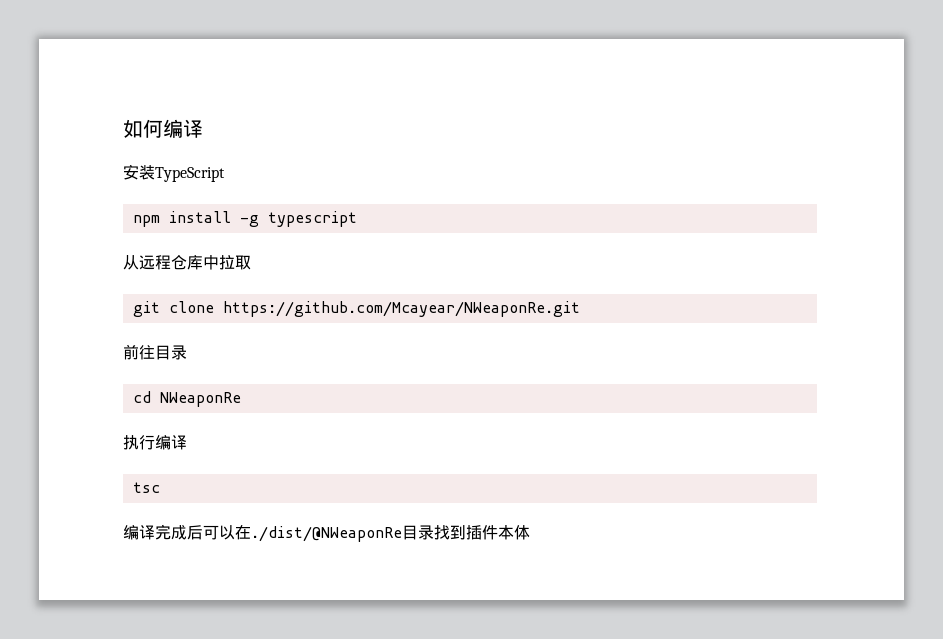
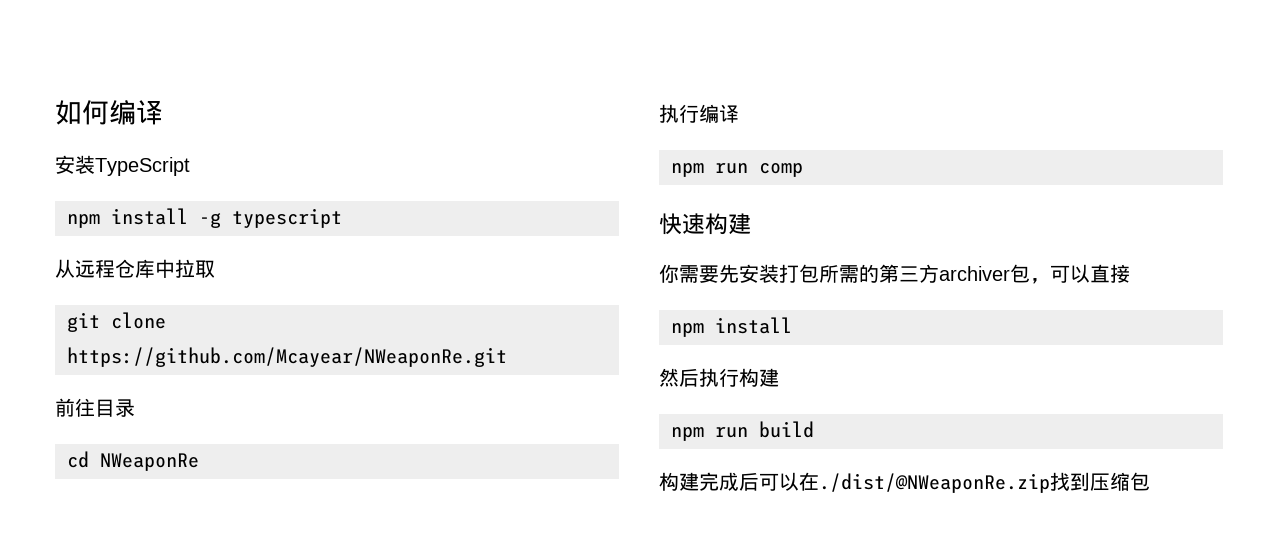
- tsc
- 编译完成后可以在./dist/@NWeaponRe目录找到插件本体
+ npm run comp
+ 快速构建
+ 你需要先安装打包所需的第三方archiver包，可以直接
+ npm install
+ 然后执行构建
+ npm run build
+ 构建完成后可以在./dist/@NWeaponRe.zip找到压缩包

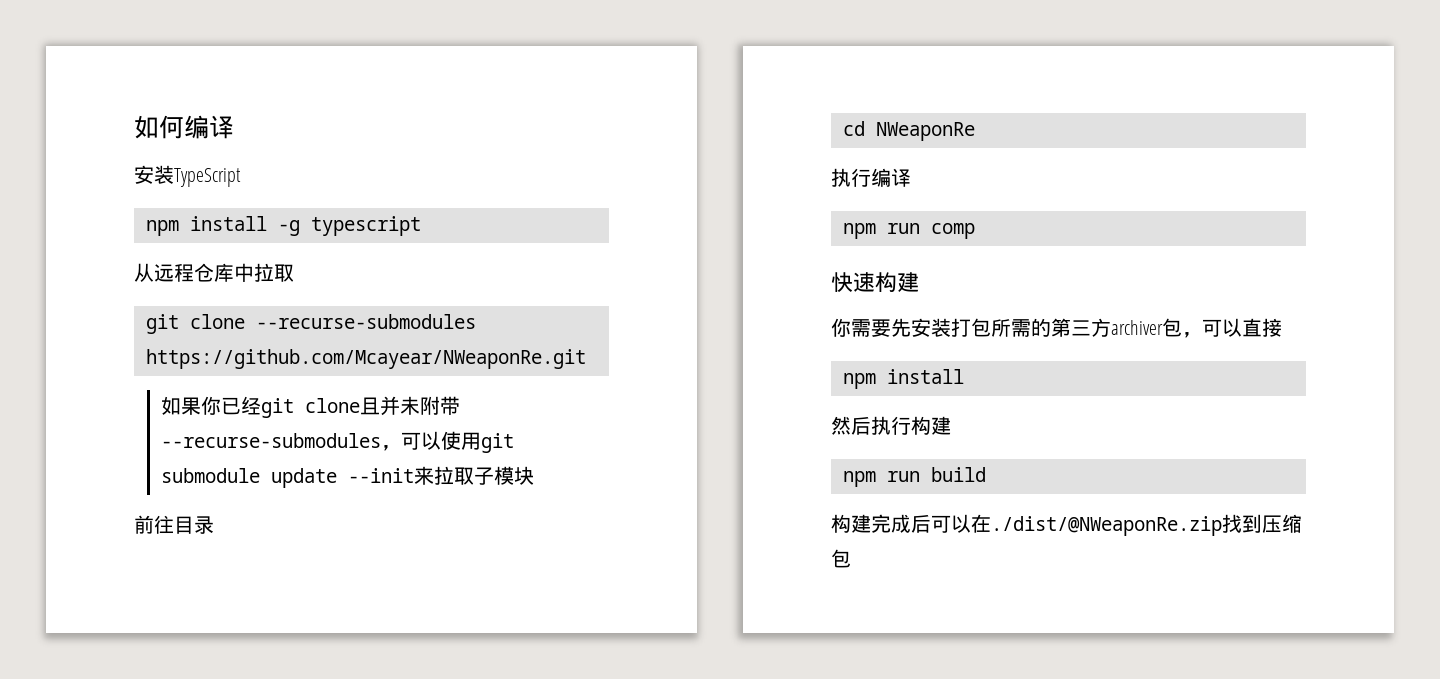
- git clone https://github.com/Mcayear/NWeaponRe.git
+ git clone --recurse-submodules https://github.com/Mcayear/NWeaponRe.git
+ 如果你已经git clone且并未附带--recurse-submodules，可以使用git submodule update --init来拉取子模块

